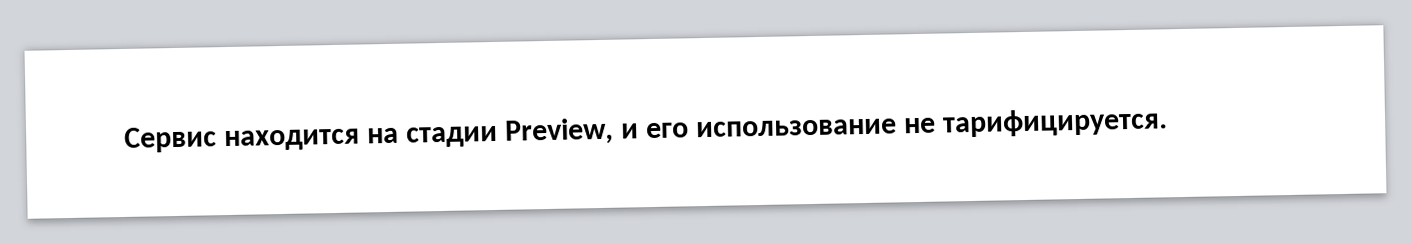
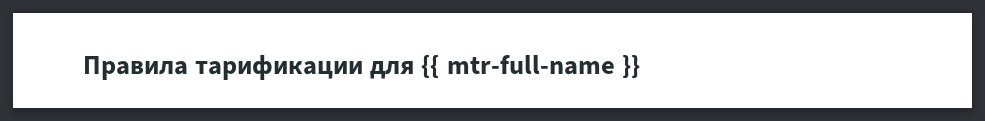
- Сервис находится на стадии Preview, и его использование не тарифицируется.
+ Правила тарификации для {{ mtr-full-name }}

